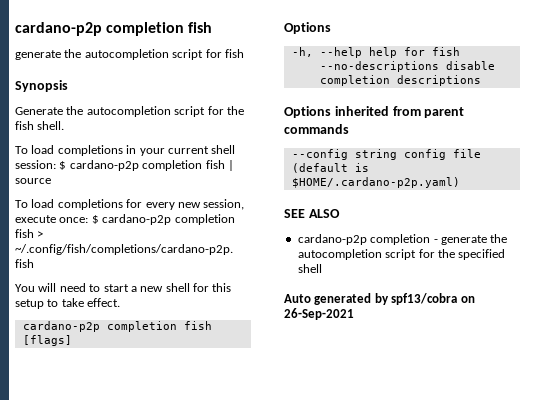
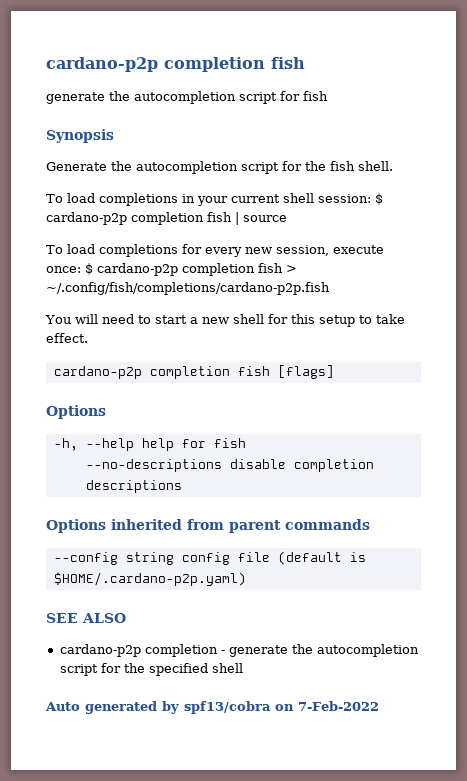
- Auto generated by spf13/cobra on 26-Sep-2021
+ Auto generated by spf13/cobra on 7-Feb-2022

